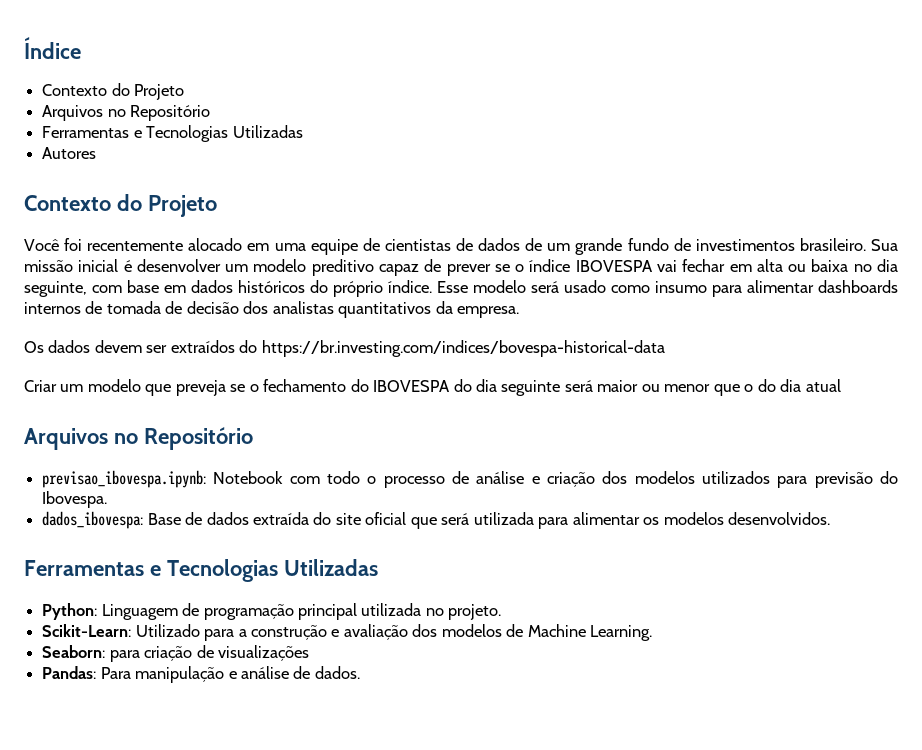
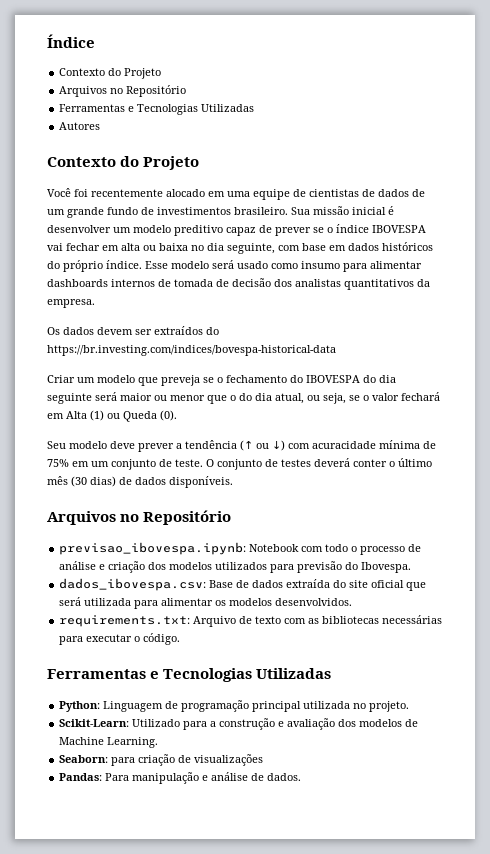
- Criar um modelo que preveja se o fechamento do IBOVESPA do dia seguinte será maior ou menor que o do dia atual
+ Criar um modelo que preveja se o fechamento do IBOVESPA do dia seguinte será maior ou menor que o do dia atual, ou seja, se o valor fechará em Alta (1) ou Queda (0).
+ Seu modelo deve prever a tendência (↑ ou ↓) com acuracidade mínima de 75% em um conjunto de teste. O conjunto de testes deverá conter o último mês (30 dias) de dados disponíveis.
- dados_ibovespa: Base de dados extraída do site oficial que será utilizada para alimentar os modelos desenvolvidos.
+ dados_ibovespa.csv: Base de dados extraída do site oficial que será utilizada para alimentar os modelos desenvolvidos.
+ requirements.txt: Arquivo de texto com as bibliotecas necessárias para executar o código.

